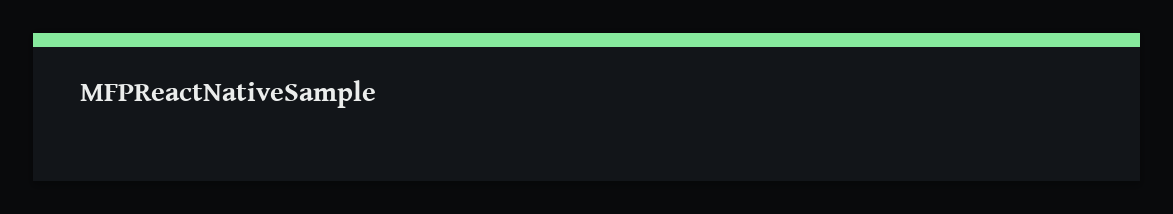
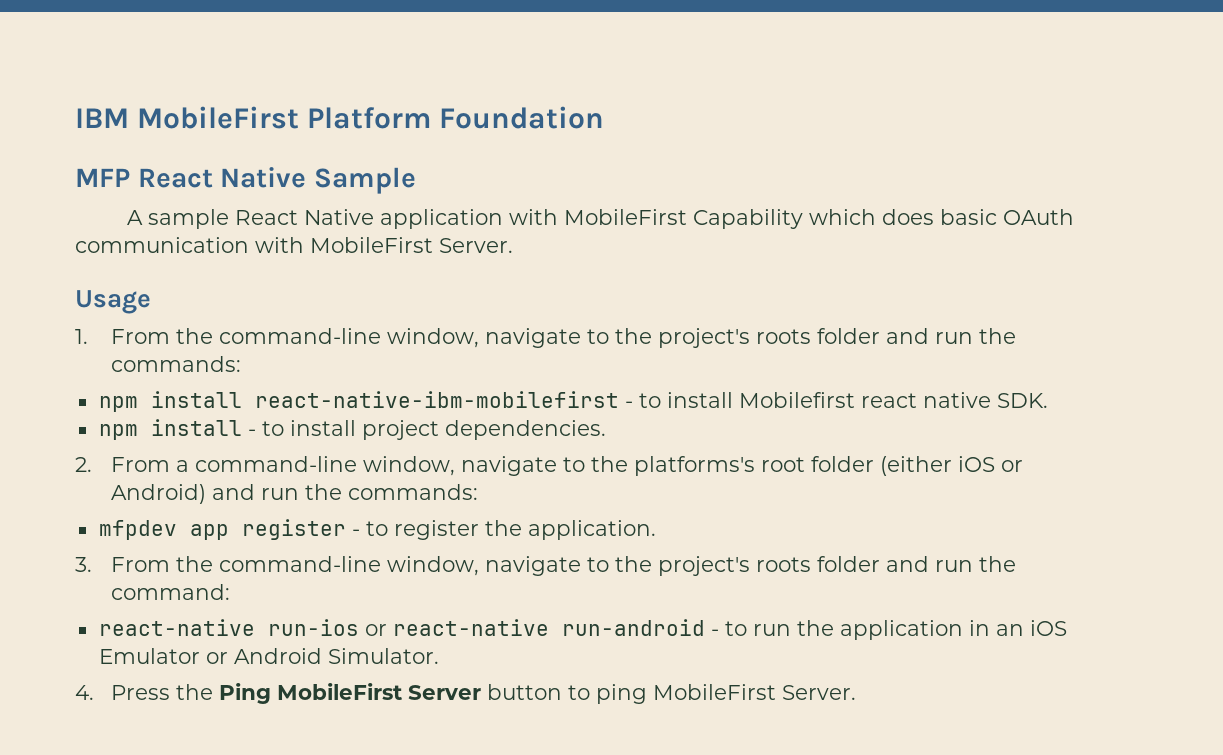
- MFPReactNativeSample
+ IBM MobileFirst Platform Foundation
+ MFP React Native Sample
+ A sample React Native application with MobileFirst Capability which does basic OAuth communication with MobileFirst Server.
+ Usage
+ 1. From the command-line window, navigate to the project's roots folder and run the commands:
+ npm install react-native-ibm-mobilefirst - to install Mobilefirst react native SDK.
+ npm install - to install project dependencies.
+ 2. From a command-line window, navigate to the platforms's root folder (either iOS or Android) and run the commands:
+ mfpdev app register - to register the application.
+ 3. From the command-line window, navigate to the project's roots folder and run the command:
+ react-native run-ios or react-native run-android - to run the application in an iOS Emulator or Android Simulator.
+ 4. Press the Ping MobileFirst Server button to ping MobileFirst Server.

